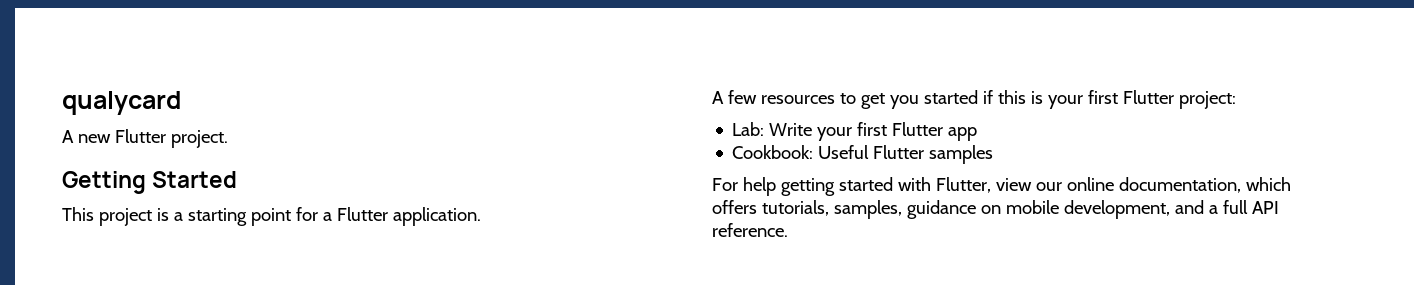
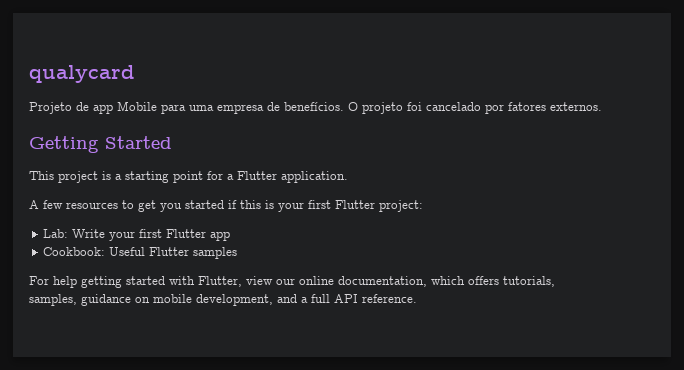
- A new Flutter project.
+ Projeto de app Mobile para uma empresa de benefícios. O projeto foi cancelado por fatores externos.

